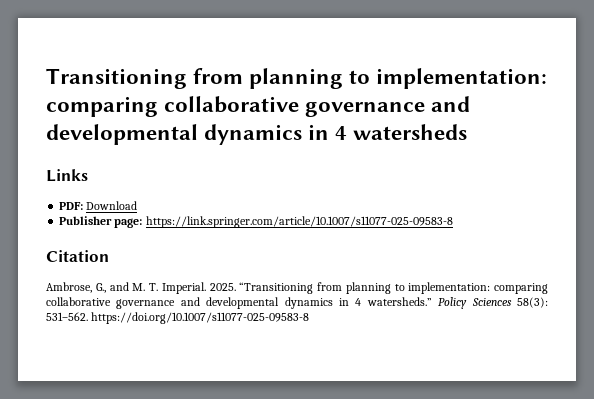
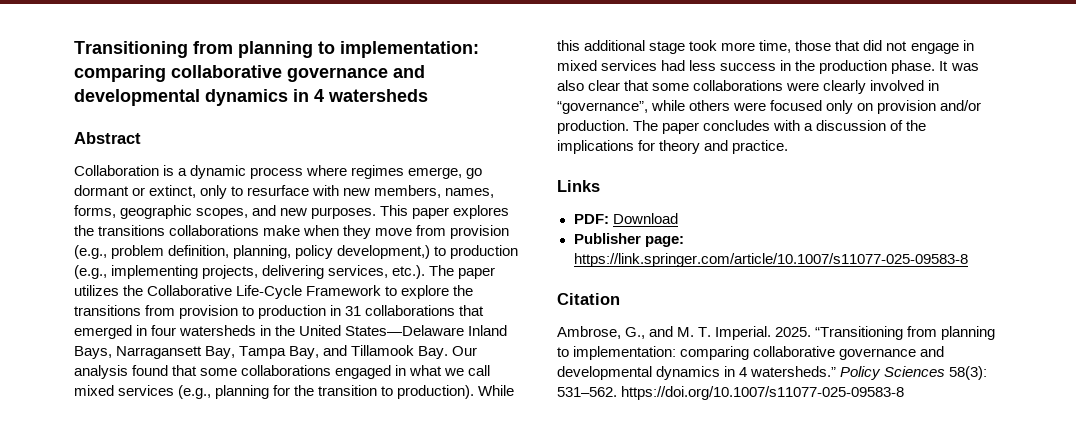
+ Abstract
+ Collaboration is a dynamic process where regimes emerge, go dormant or extinct, only to resurface with new members, names, forms, geographic scopes, and new purposes. This paper explores the transitions collaborations make when they move from provision (e.g., problem definition, planning, policy development,) to production (e.g., implementing projects, delivering services, etc.). The paper utilizes the Collaborative Life-Cycle Framework to explore the transitions from provision to production in 31 collaborations that emerged in four watersheds in the United States—Delaware Inland Bays, Narragansett Bay, Tampa Bay, and Tillamook Bay. Our analysis found that some collaborations engaged in what we call mixed services (e.g., planning for the transition to production). While this additional stage took more time, those that did not engage in mixed services had less success in the production phase. It was also clear that some collaborations were clearly involved in “governance”, while others were focused only on provision and/or production. The paper concludes with a discussion of the implications for theory and practice.

